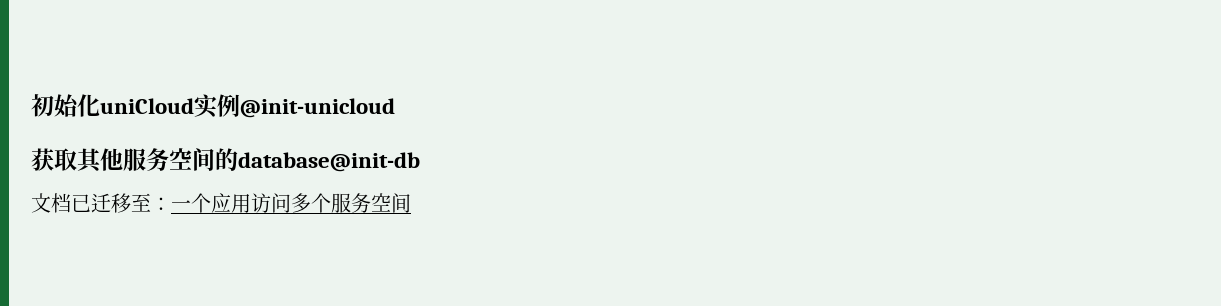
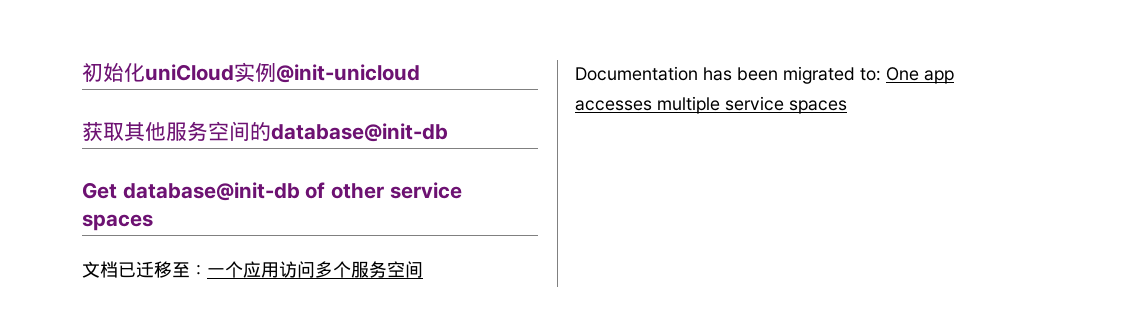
+ Get database@init-db of other service spaces
- 文档已迁移至：一个应用访问多个服务空间
+ 文档已迁移至：一个应用访问多个服务空间Documentation has been migrated to: One app accesses multiple service spaces

